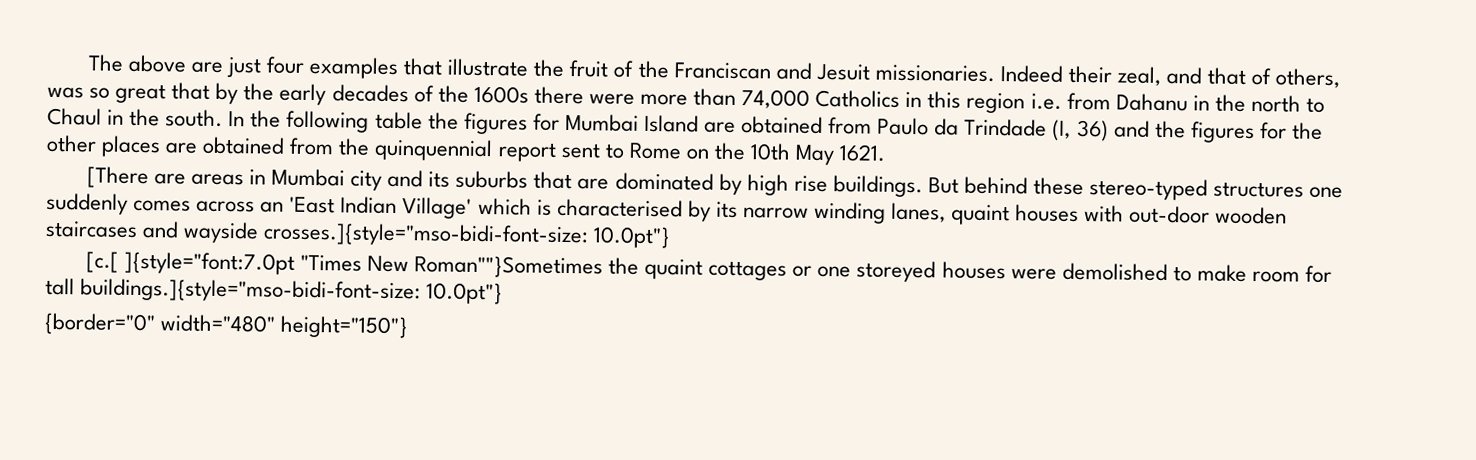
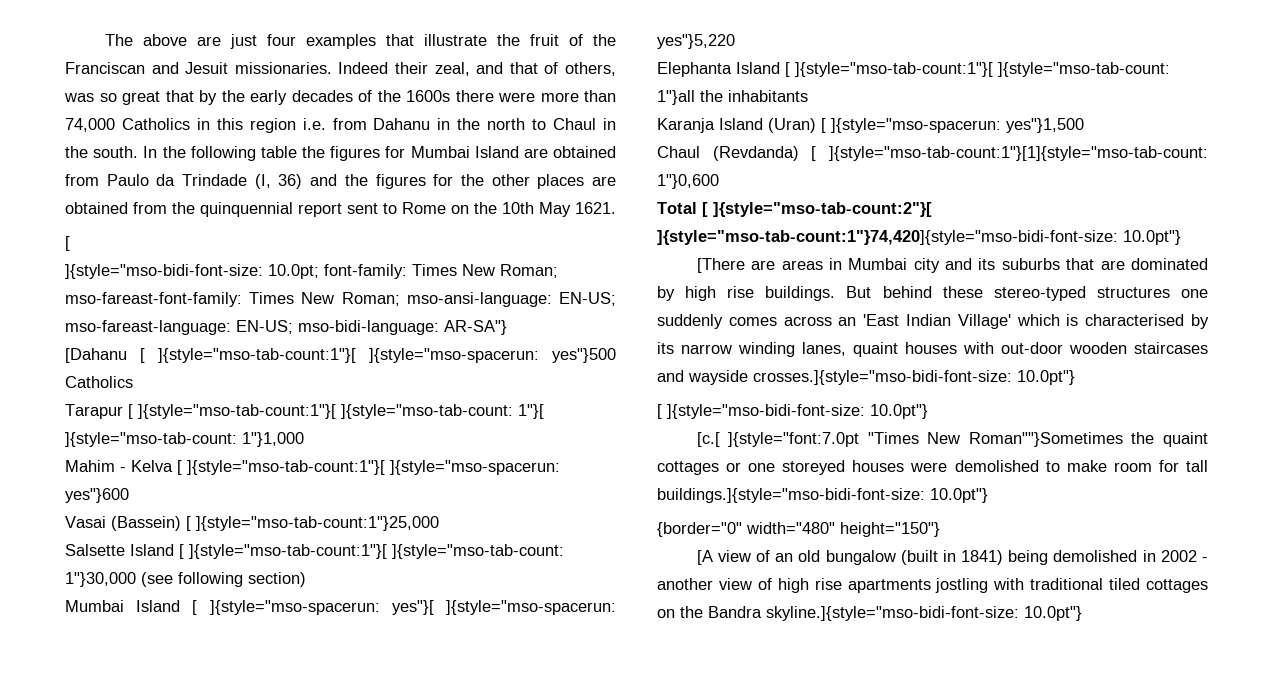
  In the following table the figures for Mumbai Island are obtained from Paulo da Trindade (I, 36) and the figures for the other places are obtained from the quinquennial report sent to Rome on the 10th May 1621.
+ [
+ ]{style="mso-bidi-font-size: 10.0pt; font-family: Times New Roman; mso-fareast-font-family: Times New Roman; mso-ansi-language: EN-US; mso-fareast-language: EN-US; mso-bidi-language: AR-SA"}
+ [Dahanu [ ]{style="mso-tab-count:1"}[ ]{style="mso-spacerun: yes"}500 Catholics
+ Tarapur [ ]{style="mso-tab-count:1"}[ ]{style="mso-tab-count: 1"}[ ]{style="mso-tab-count: 1"}1,000
+ Mahim - Kelva [ ]{style="mso-tab-count:1"}[ ]{style="mso-spacerun: yes"}600
+ Vasai (Bassein) [ ]{style="mso-tab-count:1"}25,000
+ Salsette Island [ ]{style="mso-tab-count:1"}[ ]{style="mso-tab-count: 1"}30,000 (see following section)
+ Mumbai Island [ ]{style="mso-spacerun: yes"}[ ]{style="mso-spacerun: yes"}5,220
+ Elephanta Island [ ]{style="mso-tab-count:1"}[ ]{style="mso-tab-count: 1"}all the inhabitants
+ Karanja Island (Uran) [ ]{style="mso-spacerun: yes"}1,500
+ Chaul (Revdanda) [ ]{style="mso-tab-count:1"}[1]{style="mso-tab-count: 1"}0,600
+ Total [ ]{style="mso-tab-count:2"}[ ]{style="mso-tab-count:1"}74,420]{style="mso-bidi-font-size: 10.0pt"}
+ [ ]{style="mso-bidi-font-size: 10.0pt"}
+ [A view of an old bungalow (built in 1841) being demolished in 2002 - another view of high rise apartments jostling with traditional tiled cottages on the Bandra skyline.]{style="mso-bidi-font-size: 10.0pt"}

